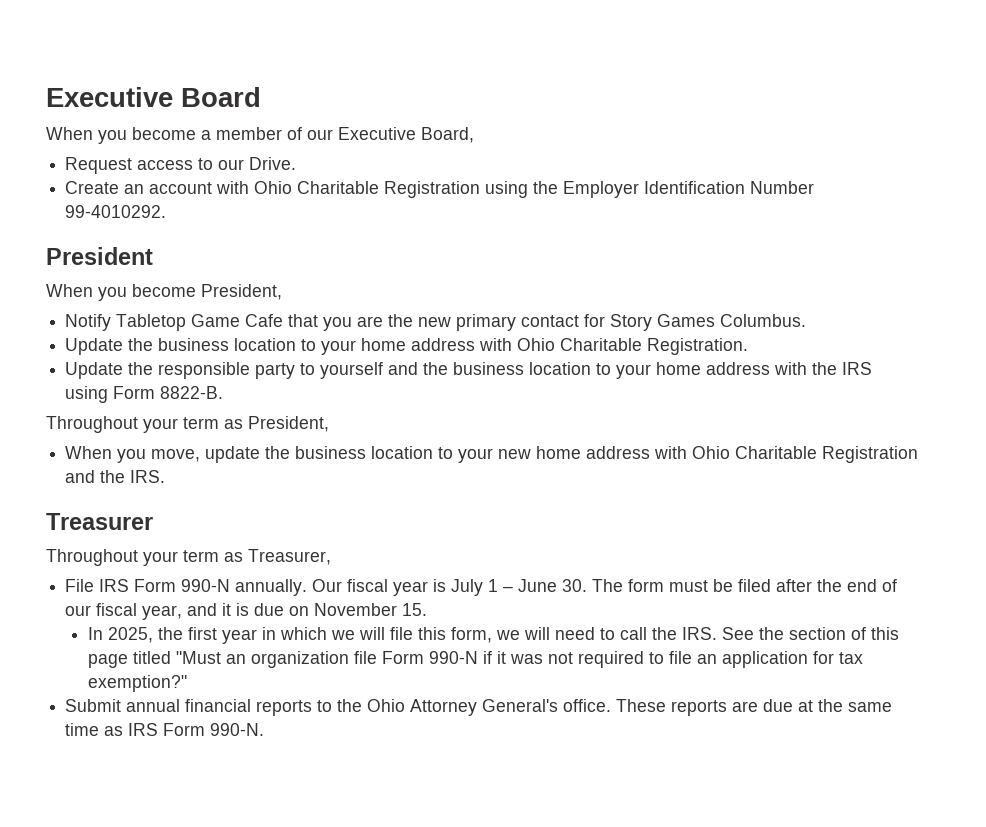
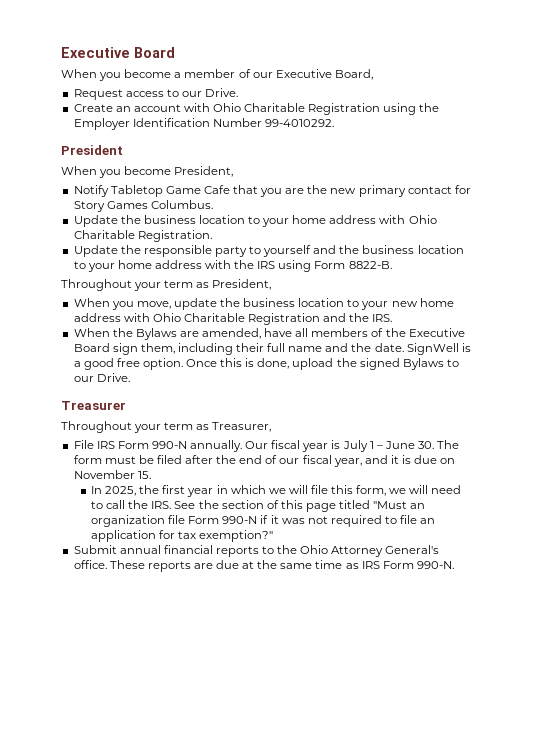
+ When the Bylaws are amended, have all members of the Executive Board sign them, including their full name and the date. SignWell is a good free option. Once this is done, upload the signed Bylaws to our Drive.

